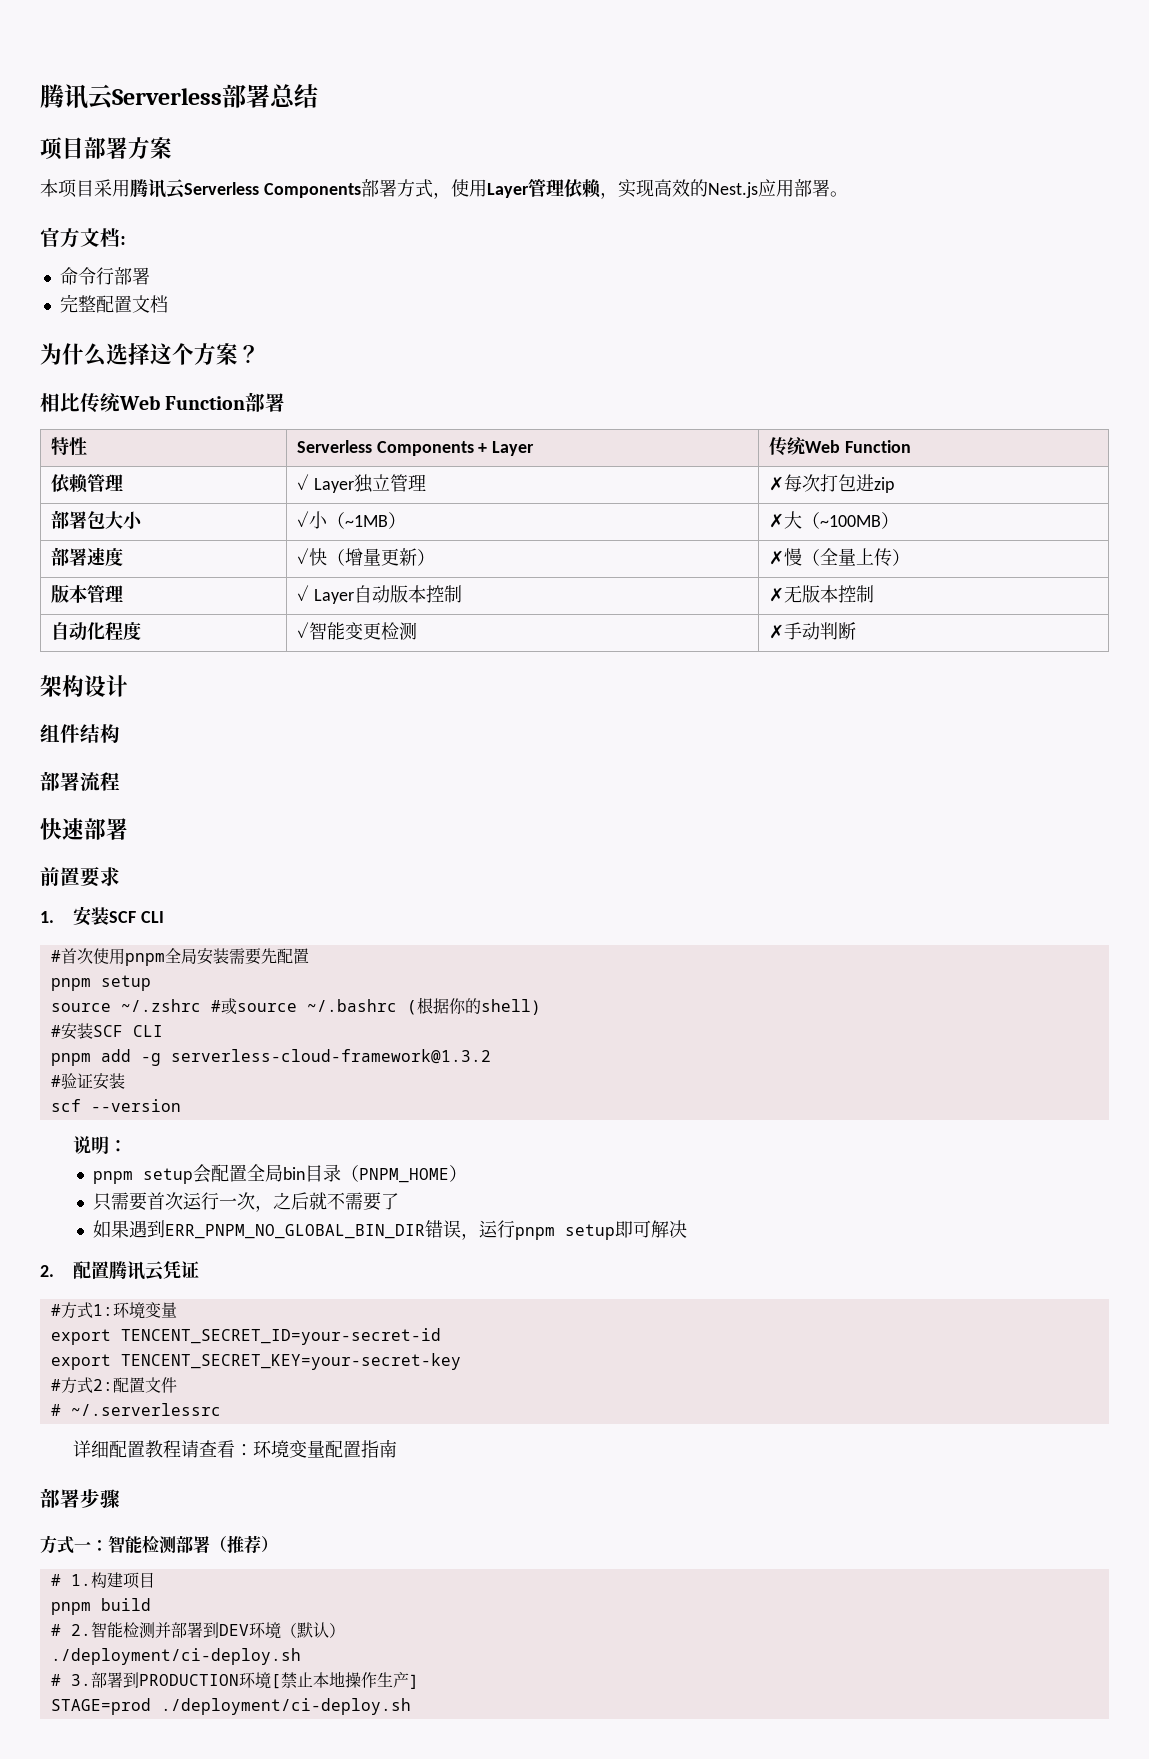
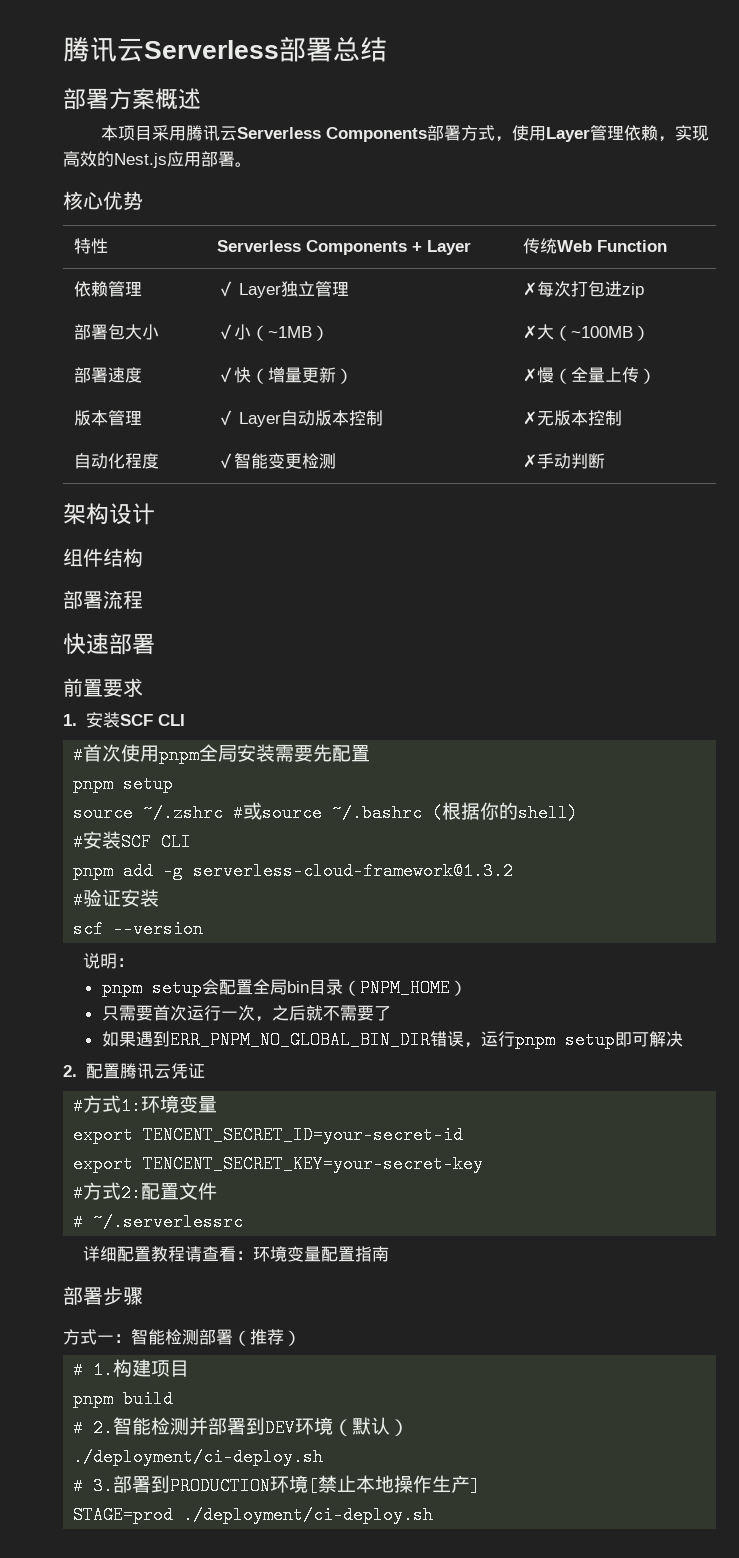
- 项目部署方案
+ 部署方案概述
- 官方文档:
- 命令行部署
- 完整配置文档
- 为什么选择这个方案？
- 相比传统Web Function部署
+ 核心优势

